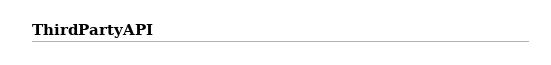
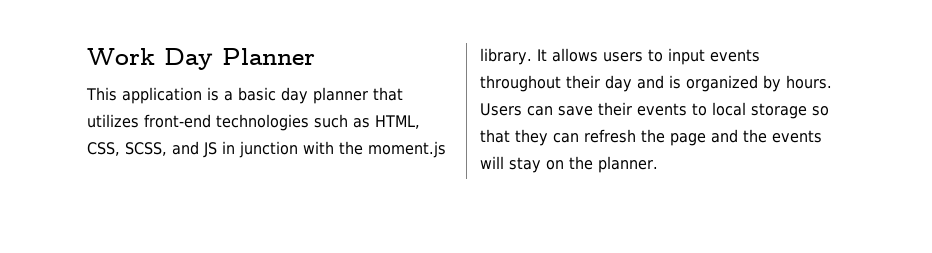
- ThirdPartyAPI
+ Work Day Planner
+ This application is a basic day planner that utilizes front-end technologies such as HTML, CSS, SCSS, and JS in junction with the moment.js library. It allows users to input events throughout their day and is organized by hours. Users can save their events to local storage so that they can refresh the page and the events will stay on the planner.

